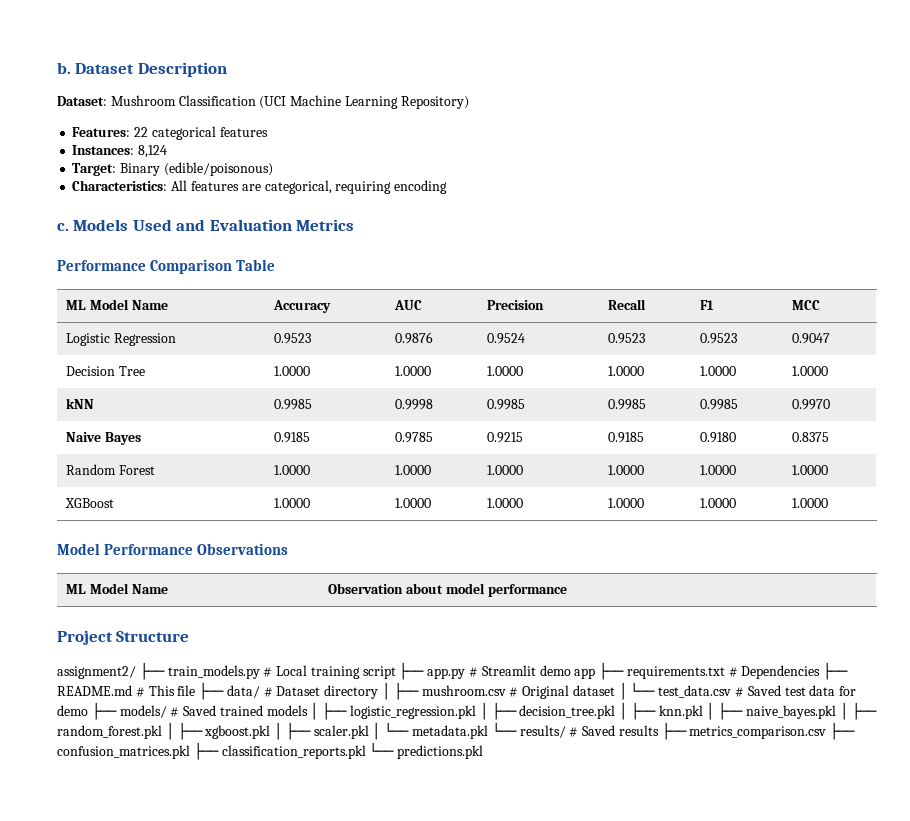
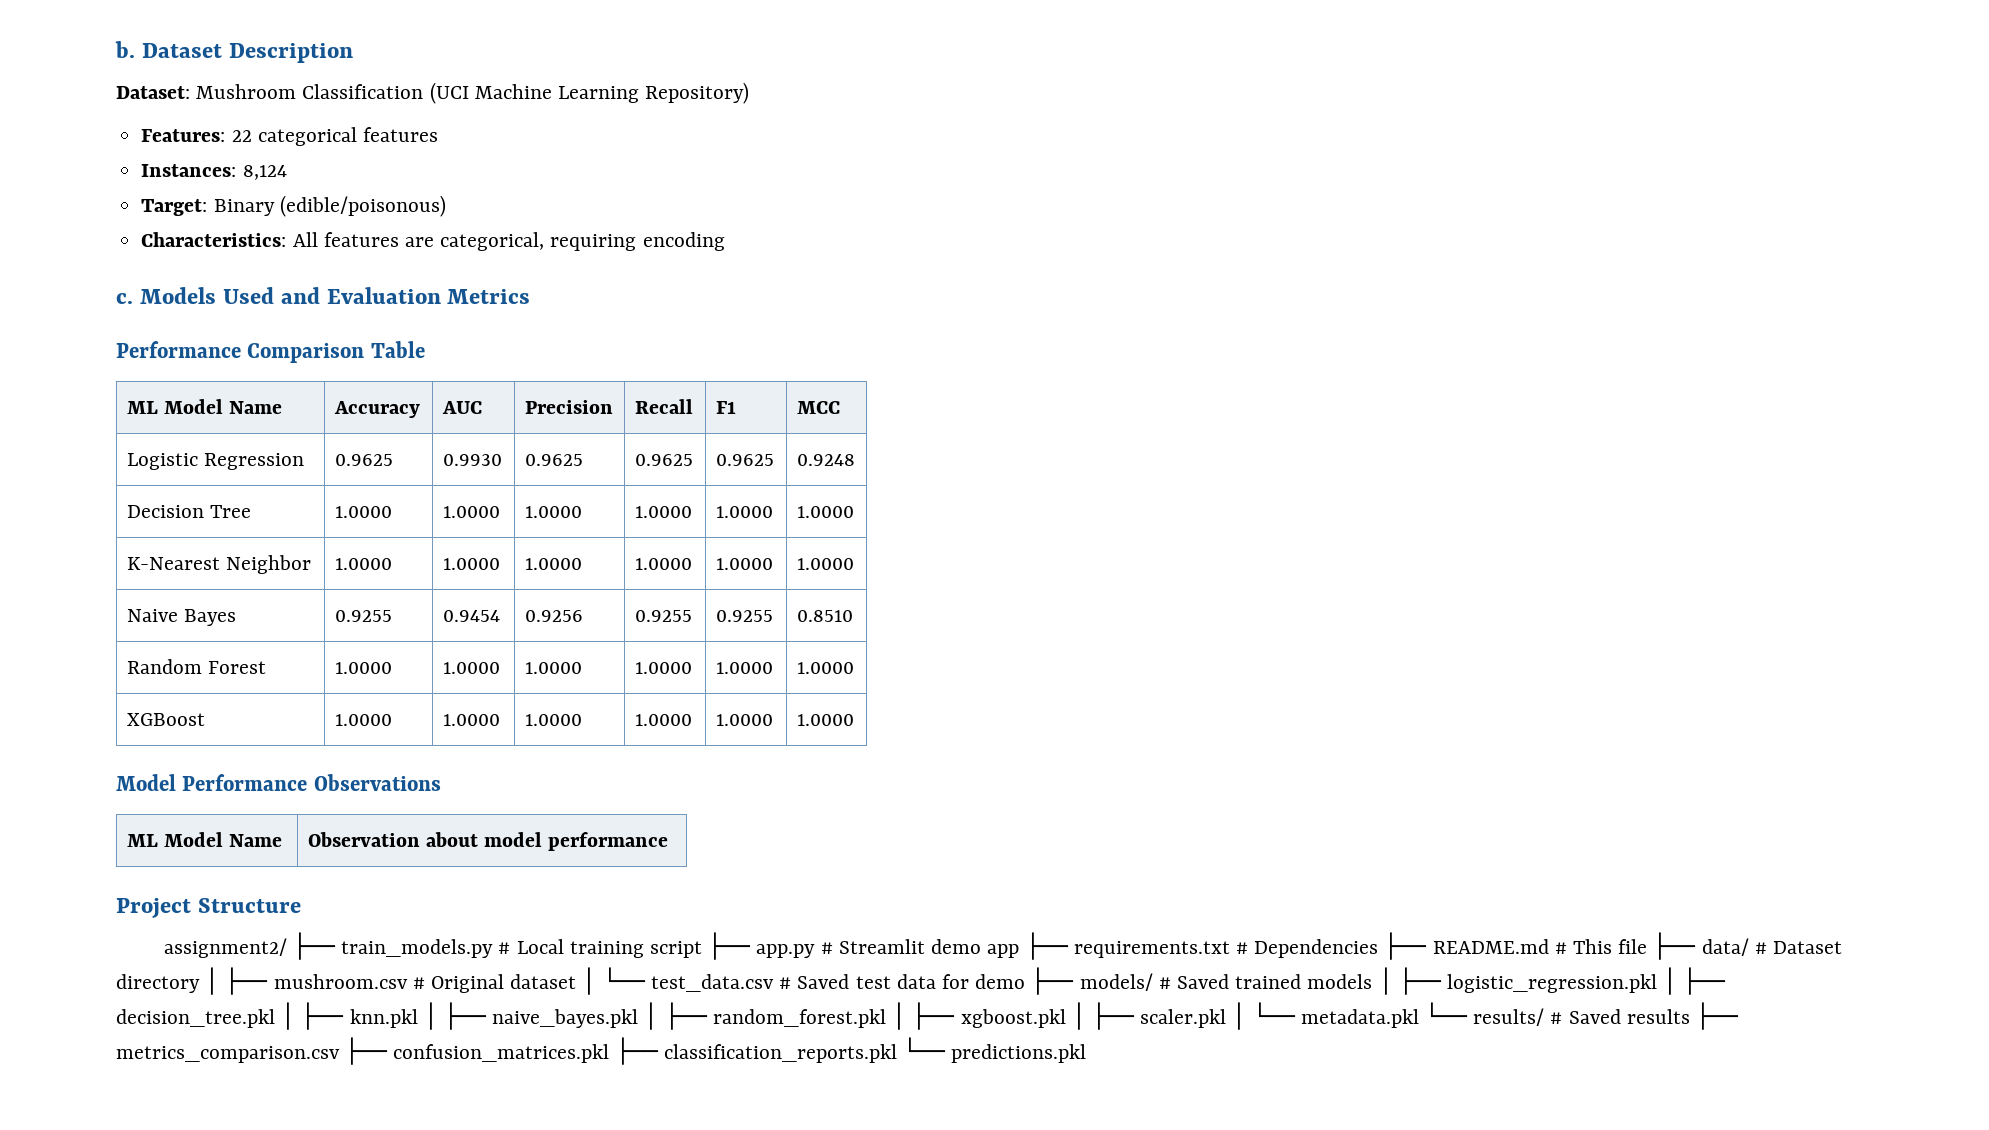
- Logistic Regression | 0.9523 | 0.9876 | 0.9524 | 0.9523 | 0.9523 | 0.9047
+ Logistic Regression | 0.9625 | 0.9930 | 0.9625 | 0.9625 | 0.9625 | 0.9248
- kNN | 0.9985 | 0.9998 | 0.9985 | 0.9985 | 0.9985 | 0.9970
- Naive Bayes | 0.9185 | 0.9785 | 0.9215 | 0.9185 | 0.9180 | 0.8375
+ K-Nearest Neighbor | 1.0000 | 1.0000 | 1.0000 | 1.0000 | 1.0000 | 1.0000
+ Naive Bayes | 0.9255 | 0.9454 | 0.9256 | 0.9255 | 0.9255 | 0.8510

